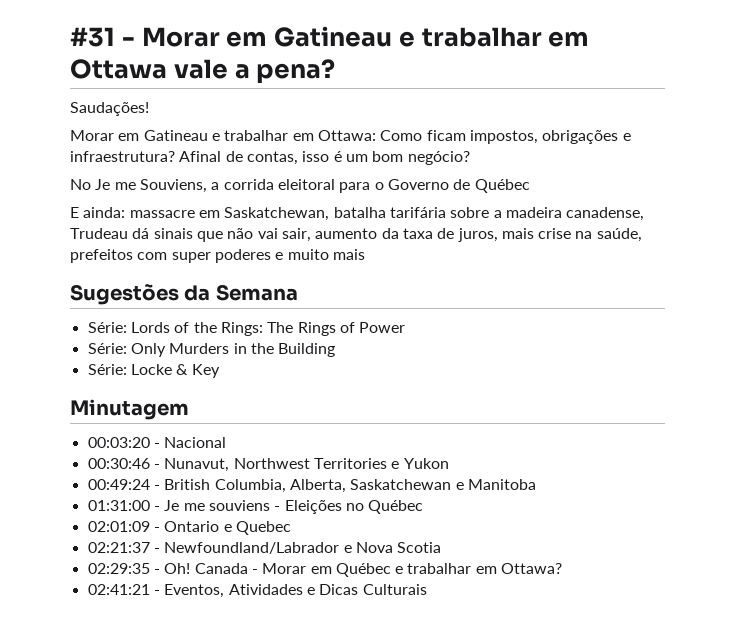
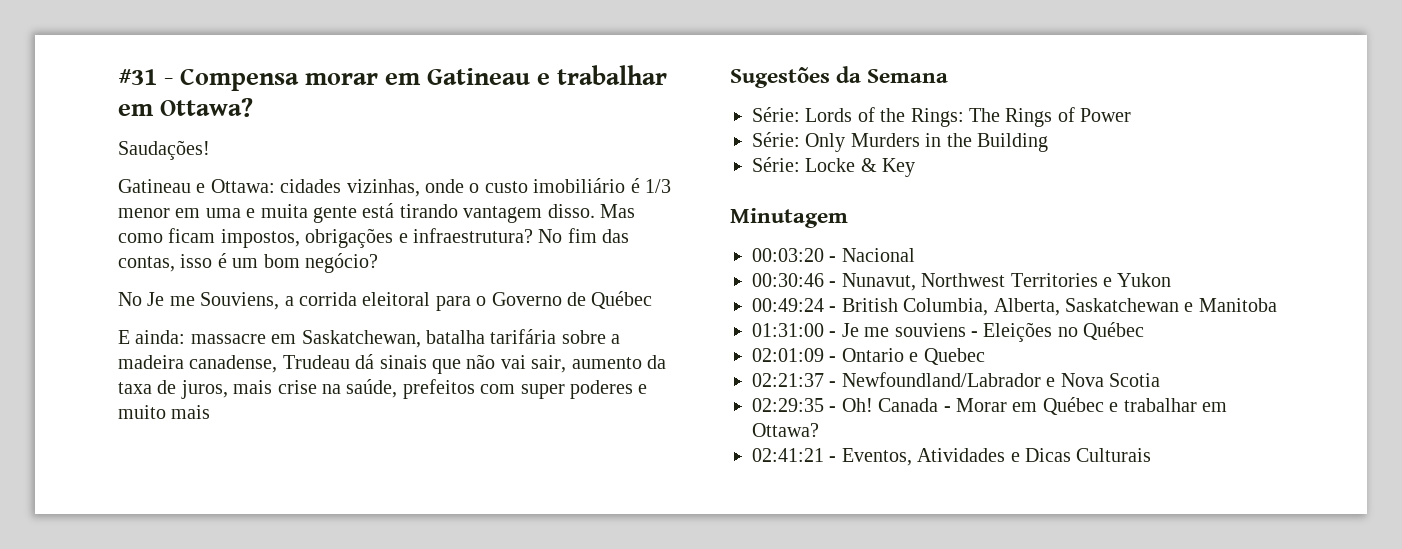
- #31 - Morar em Gatineau e trabalhar em Ottawa vale a pena?
+ #31 - Compensa morar em Gatineau e trabalhar em Ottawa?
  Saudações!
- Morar em Gatineau e trabalhar em Ottawa: Como ficam impostos, obrigações e infraestrutura?
+ Gatineau e Ottawa: cidades vizinhas, onde o custo imobiliário é 1/3 menor em uma e muita gente está tirando vantagem disso. Mas como ficam impostos, obrigações e infraestrutura?
- Afinal de contas, isso é um bom negócio?
+ No fim das contas, isso é um bom negócio?

